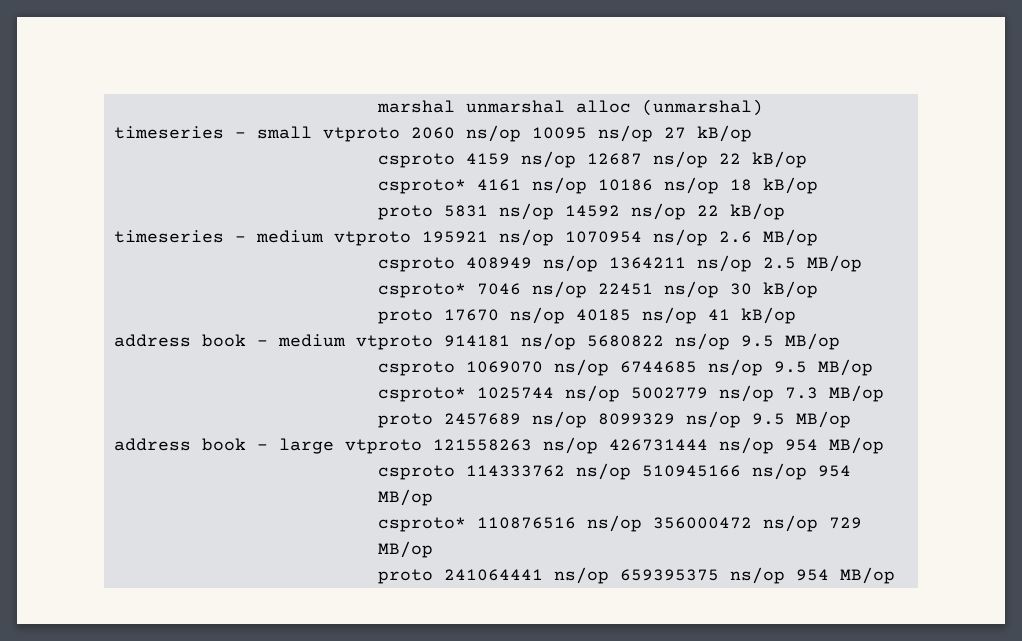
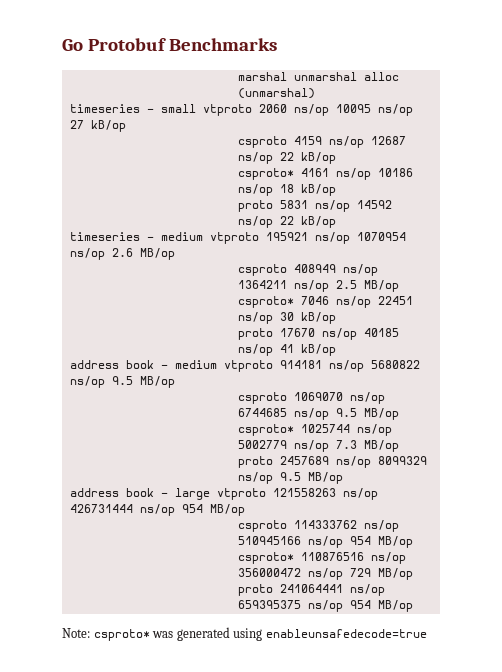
+ Go Protobuf Benchmarks
+ Note: csproto* was generated using enableunsafedecode=true

